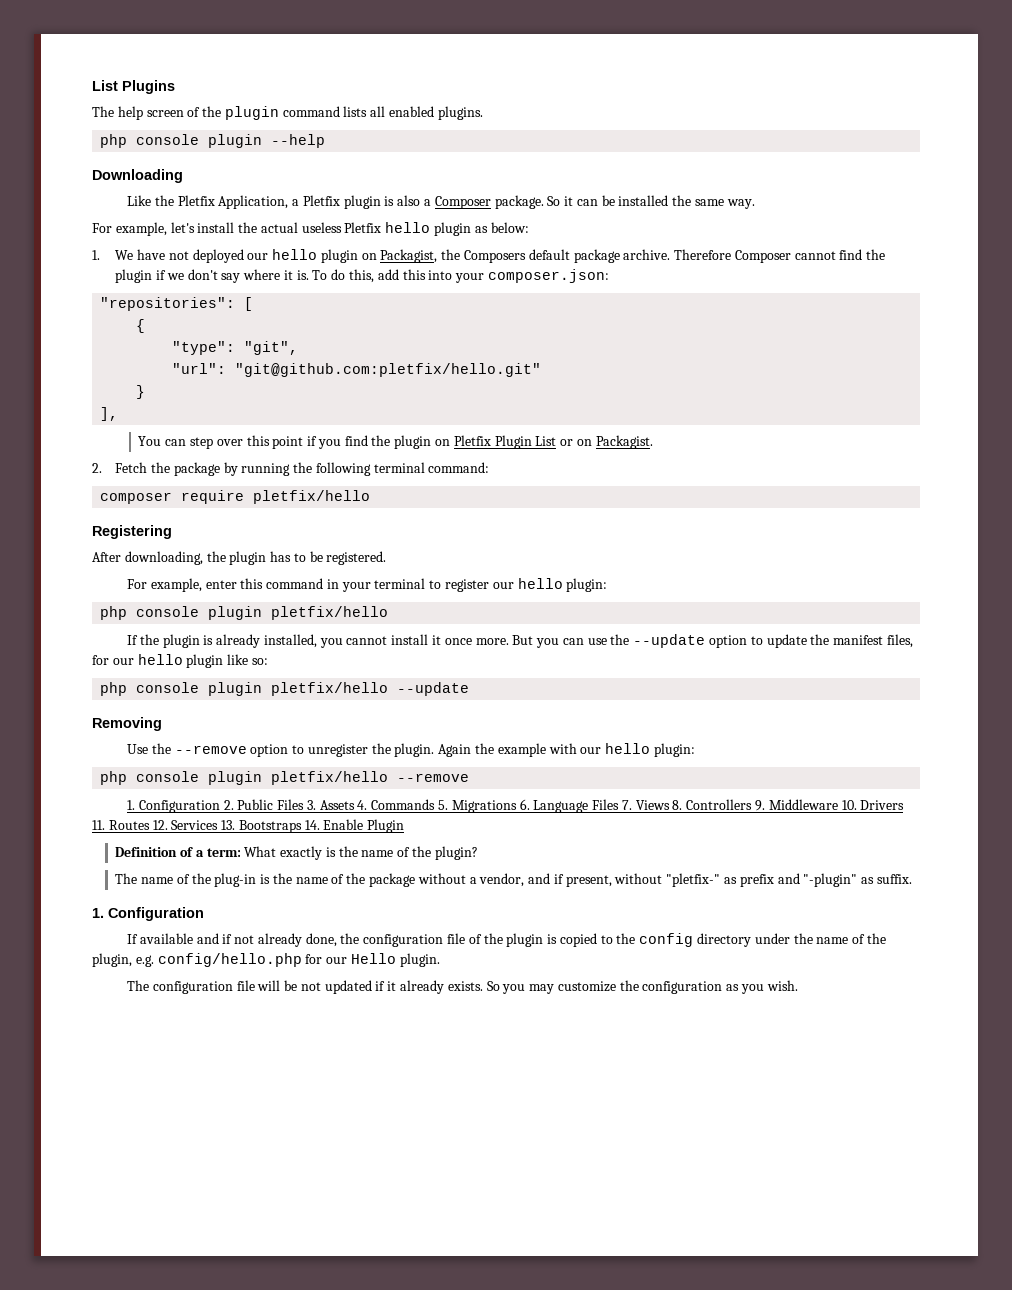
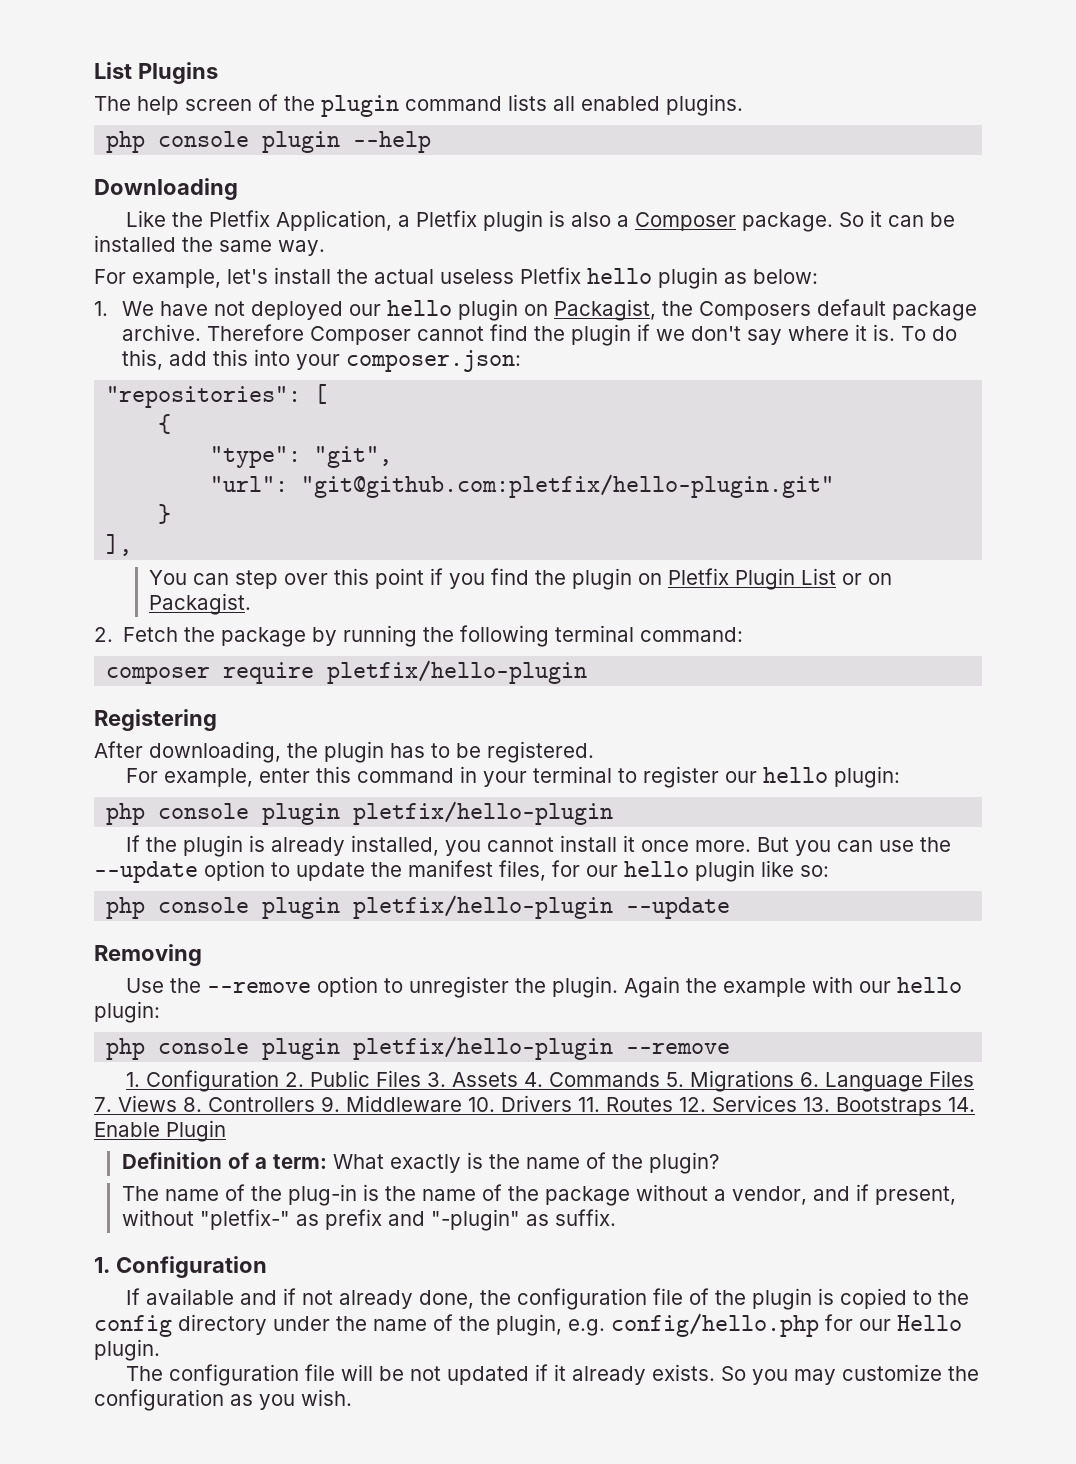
- "url": "git@github.com:pletfix/hello.git"
+ "url": "git@github.com:pletfix/hello-plugin.git"
- composer require pletfix/hello
+ composer require pletfix/hello-plugin
  For example, enter this command in your terminal to register our hello plugin:
- php console plugin pletfix/hello
+ php console plugin pletfix/hello-plugin
- php console plugin pletfix/hello --update
+ php console plugin pletfix/hello-plugin --update
- php console plugin pletfix/hello --remove
+ php console plugin pletfix/hello-plugin --remove

